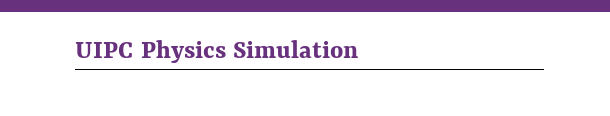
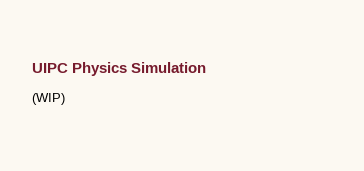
+ (WIP)

